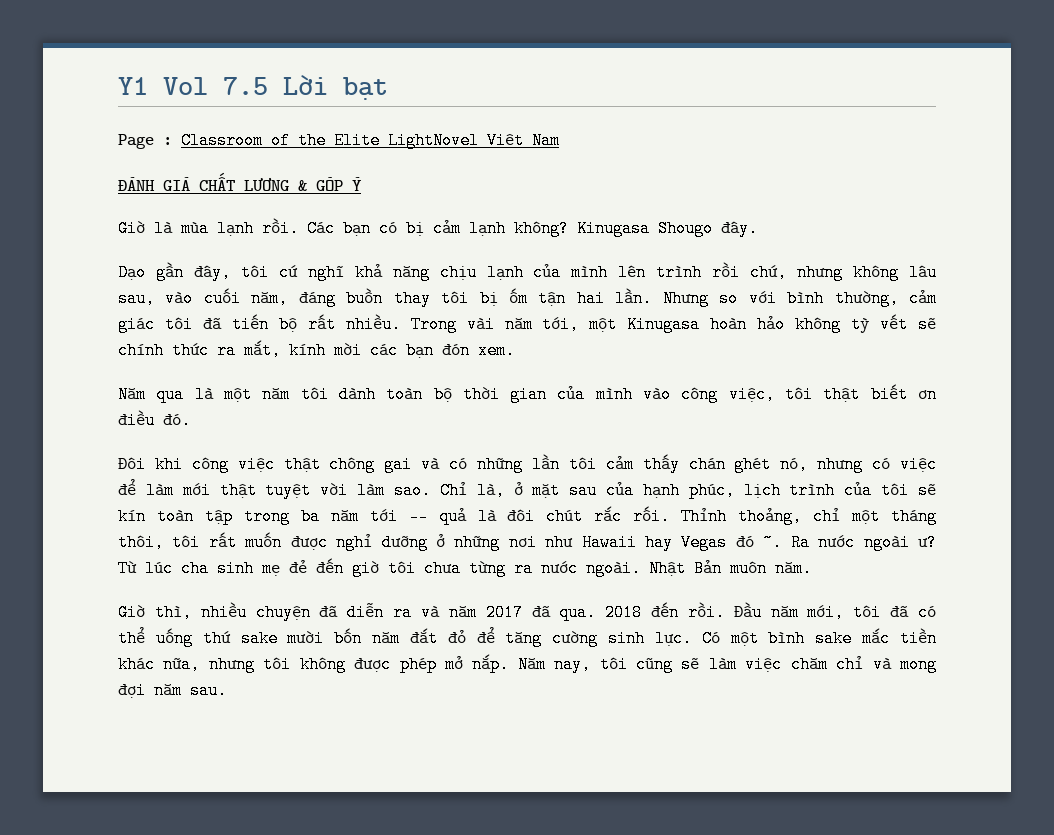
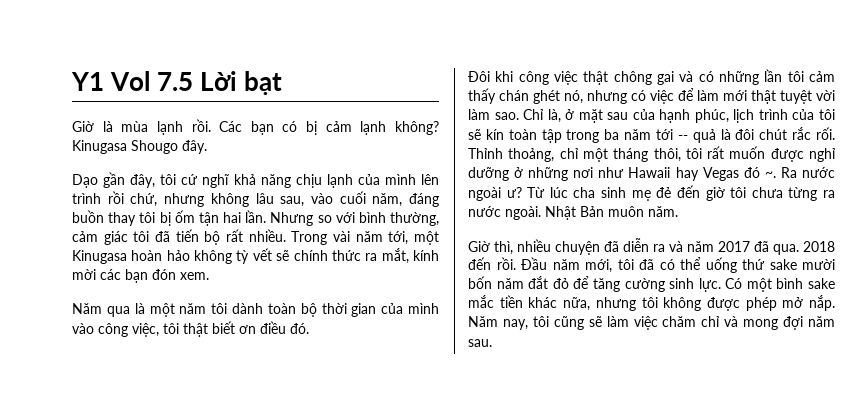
- Page : Classroom of the Elite LightNovel Việt Nam
- ĐÁNH GIÁ CHẤT LƯỢNG & GÓP Ý

